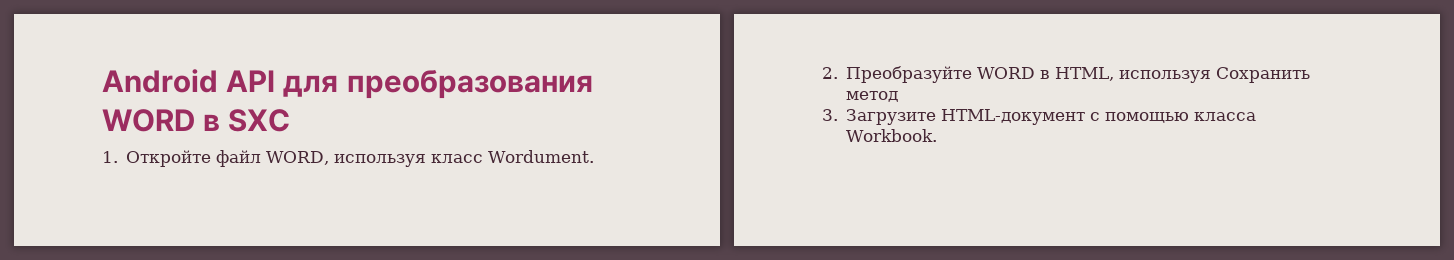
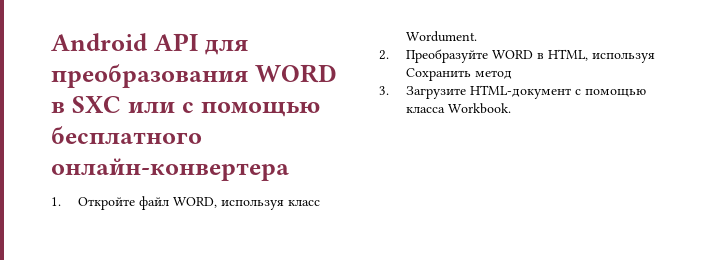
- Android API для преобразования WORD в SXC
+ Android API для преобразования WORD в SXC или с помощью бесплатного онлайн-конвертера

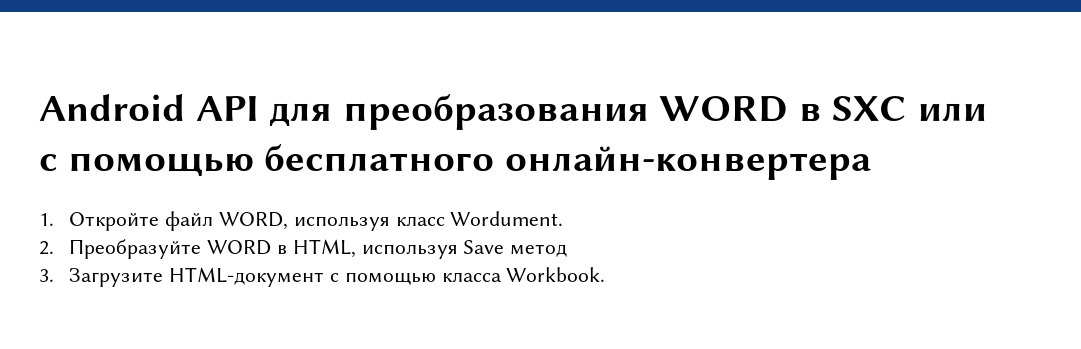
- 2. Преобразуйте WORD в HTML, используя Сохранить метод
+ 2. Преобразуйте WORD в HTML, используя Save метод

